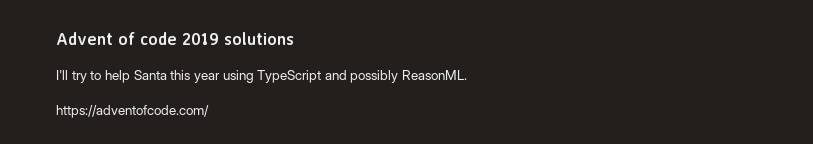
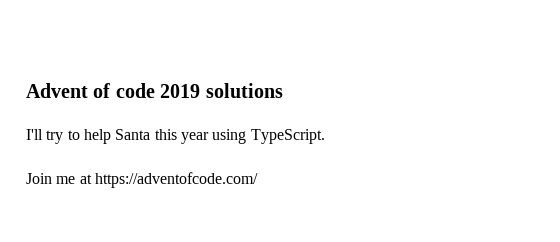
- I'll try to help Santa this year using TypeScript and possibly ReasonML.
- https://adventofcode.com/
+ I'll try to help Santa this year using TypeScript.
+ Join me at https://adventofcode.com/

